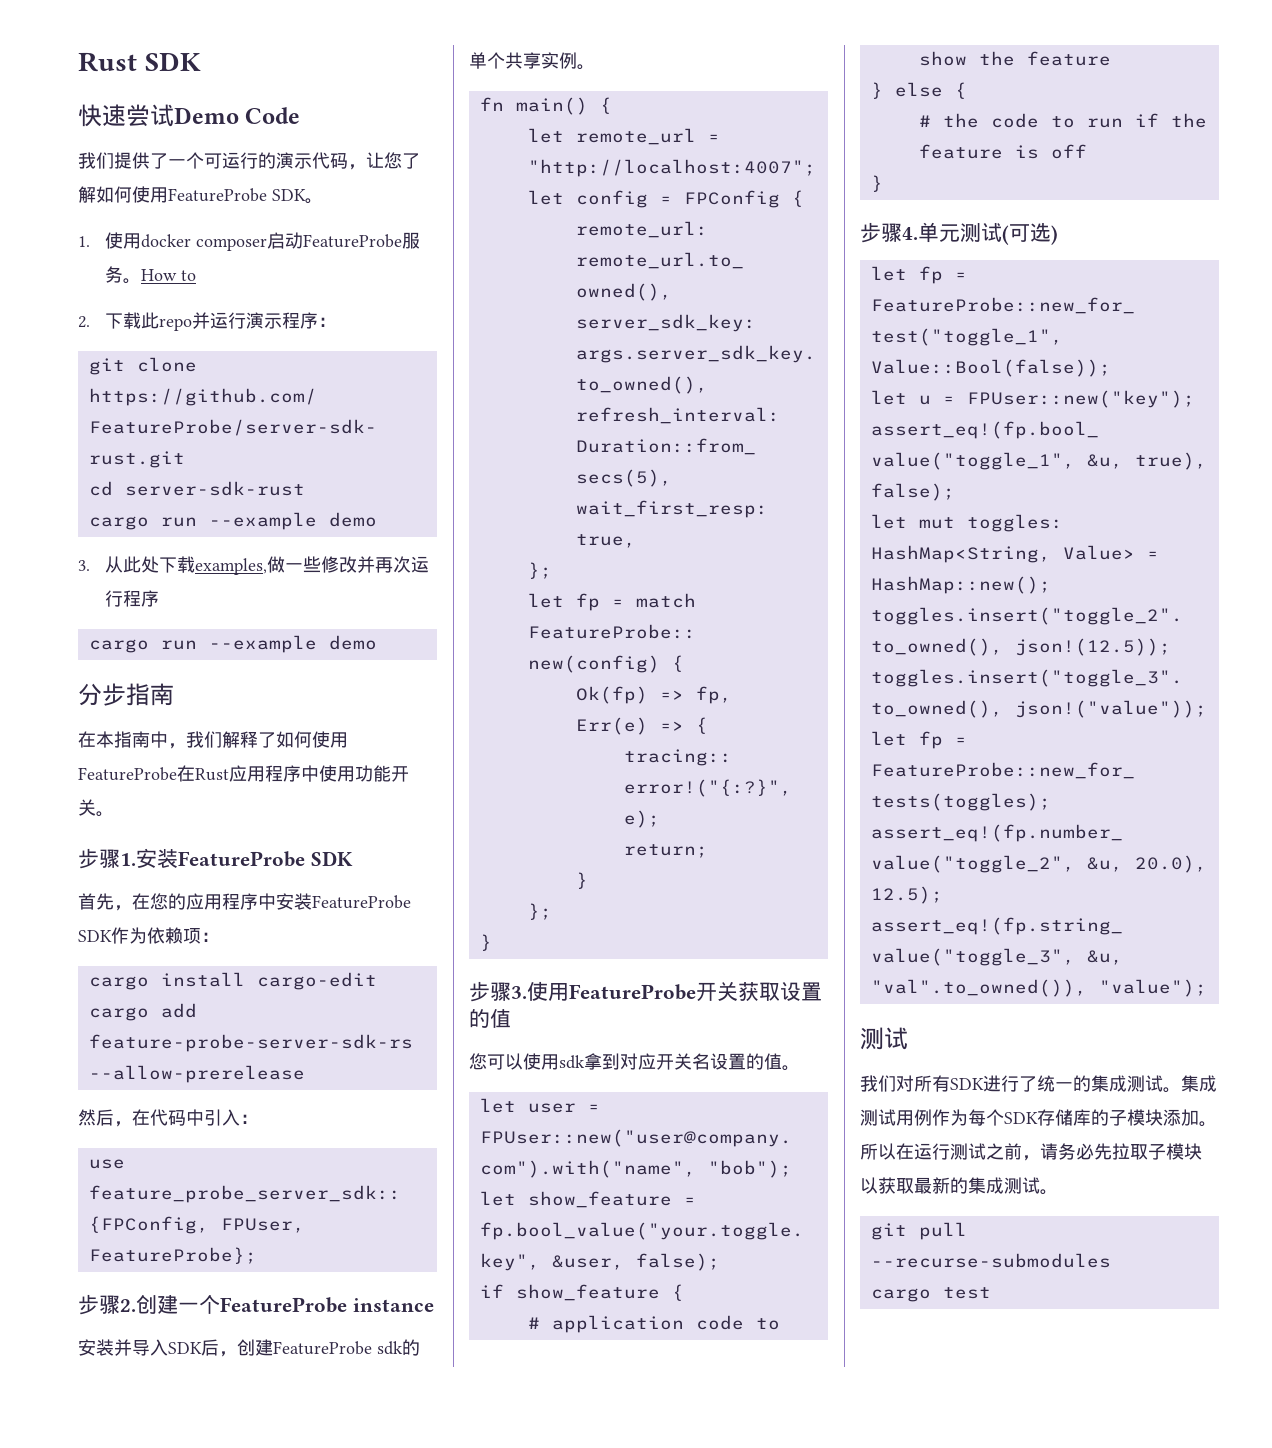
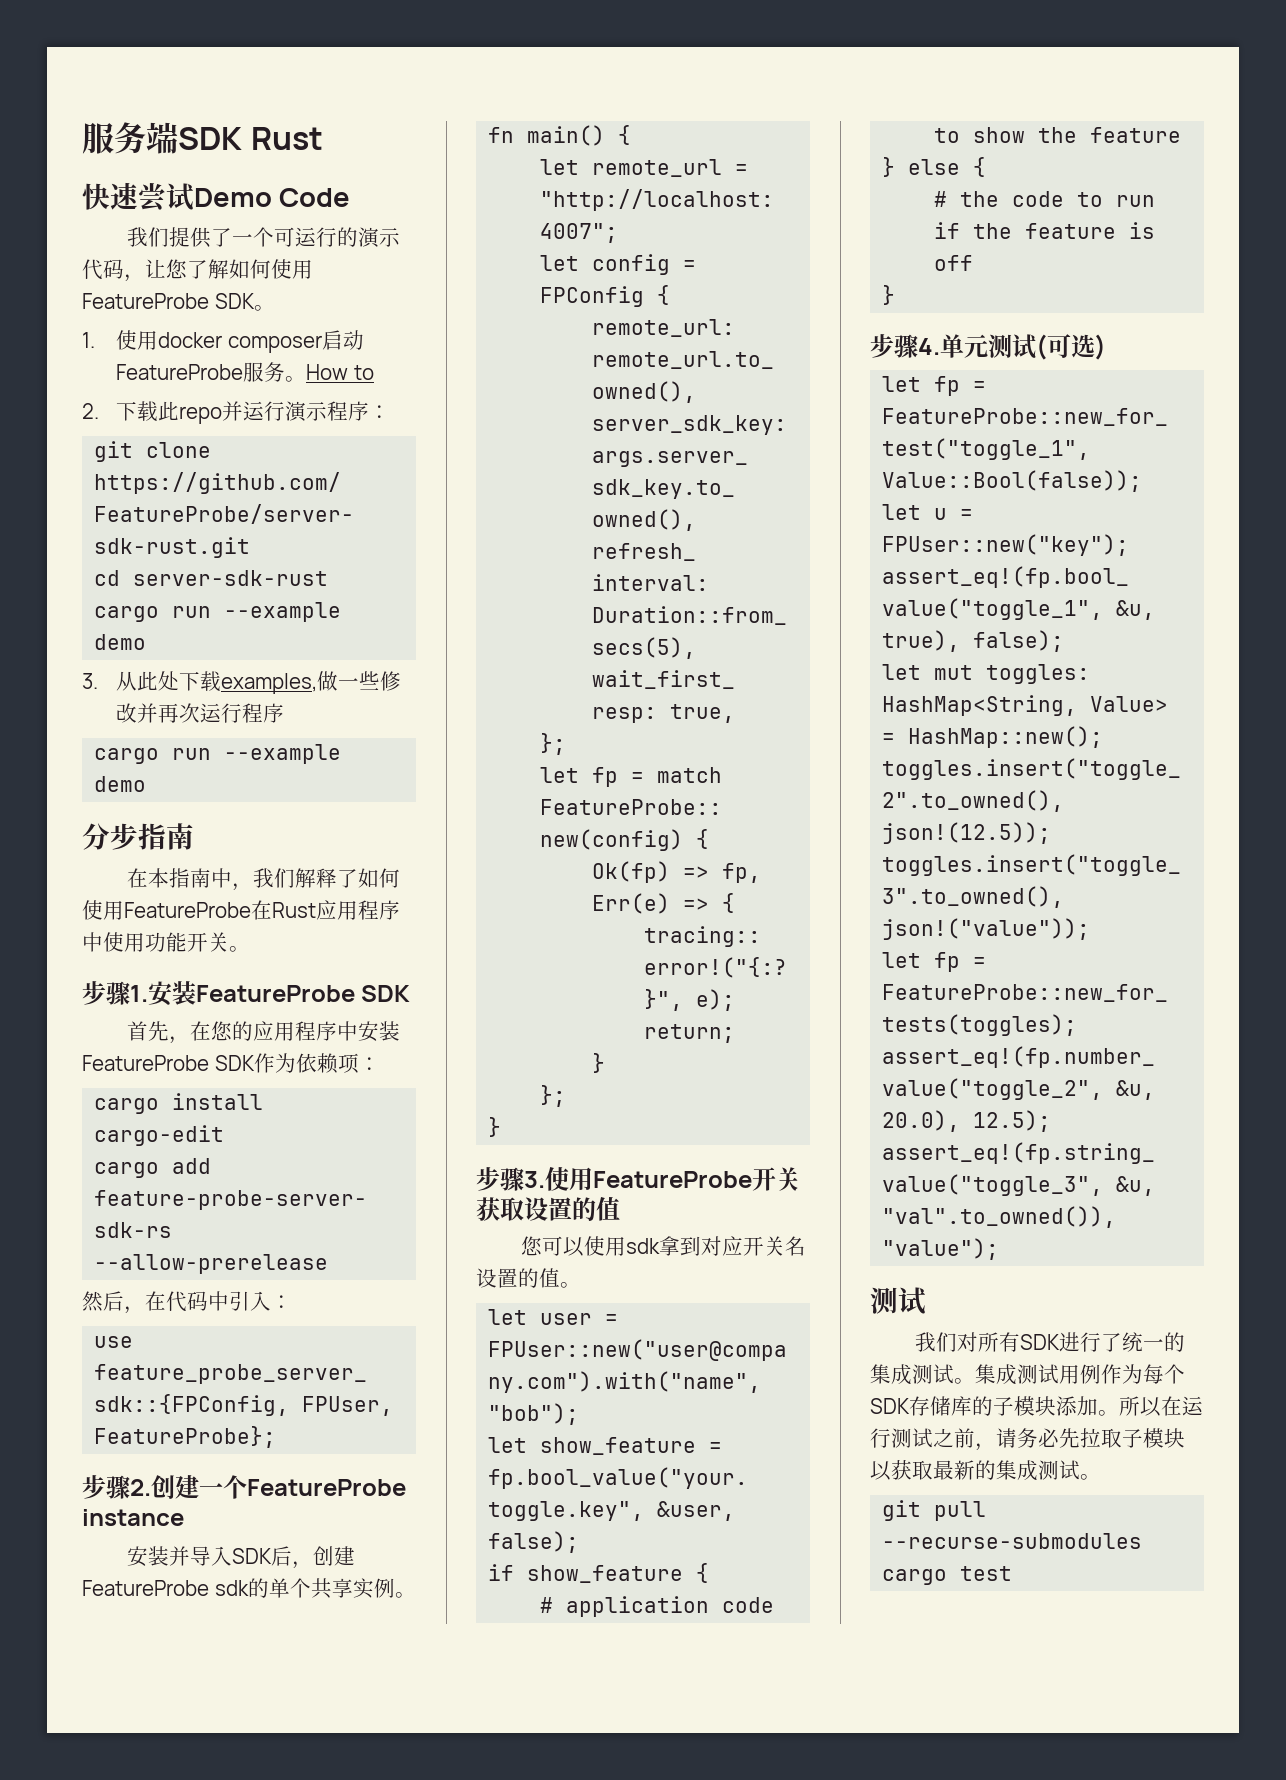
- Rust SDK
+ 服务端SDK Rust

